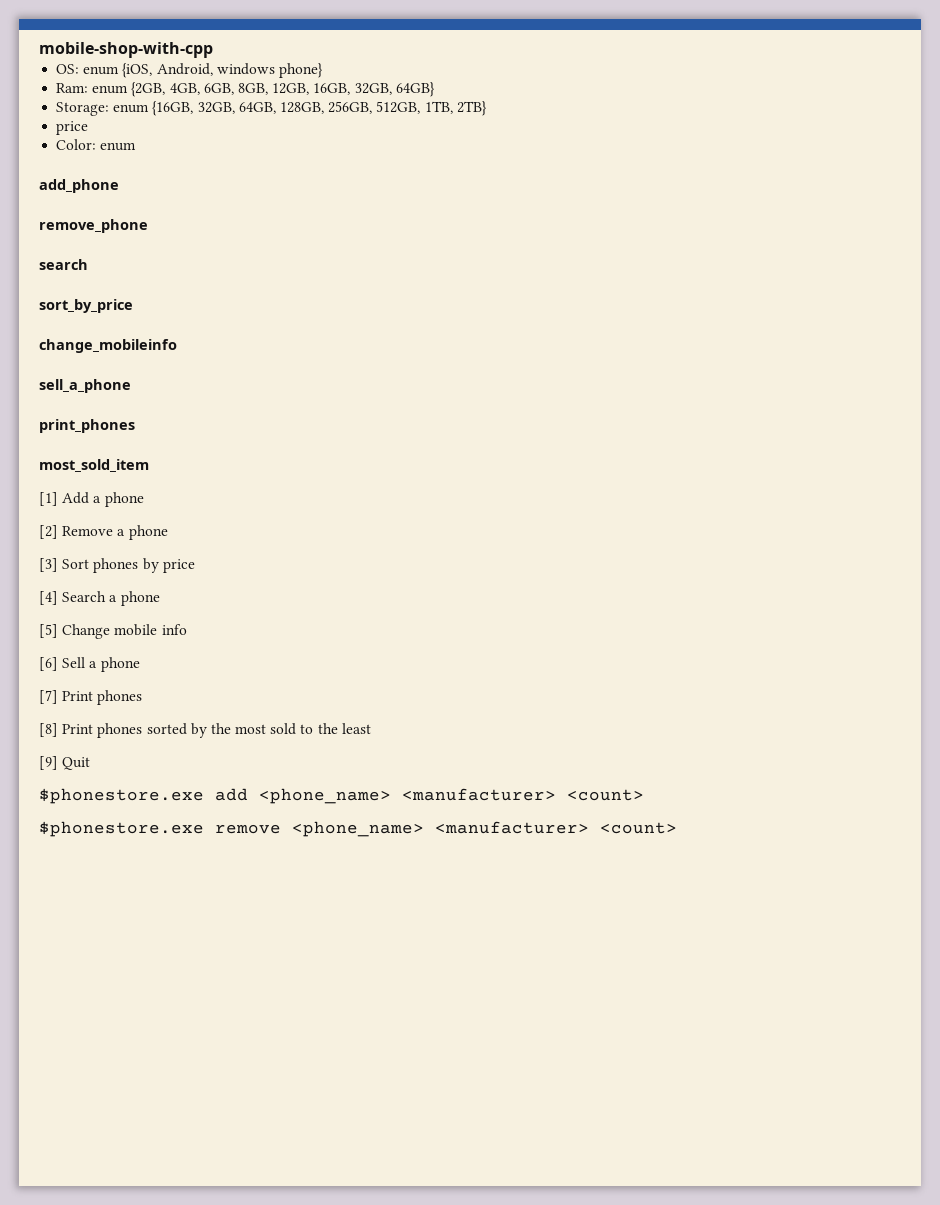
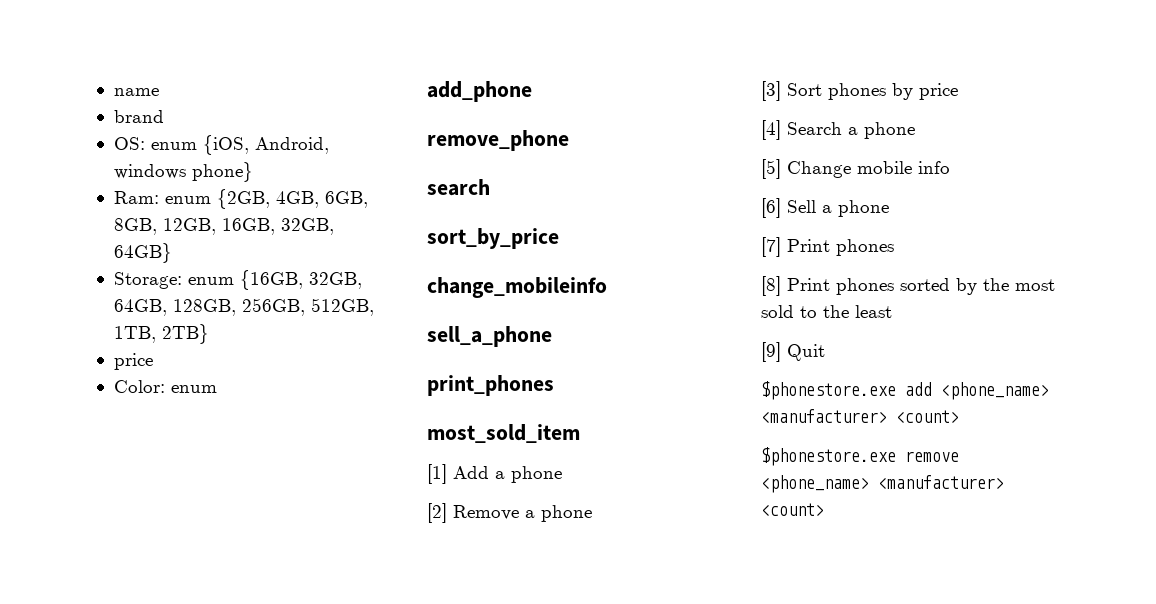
- mobile-shop-with-cpp
+ name
+ brand

